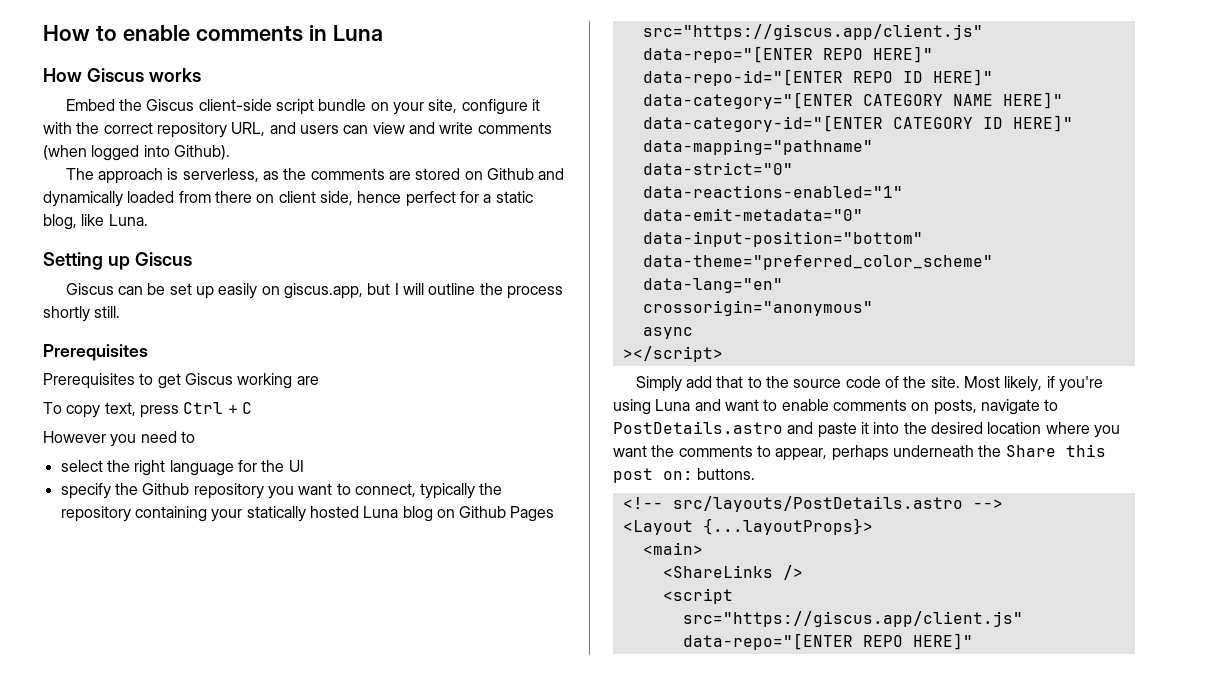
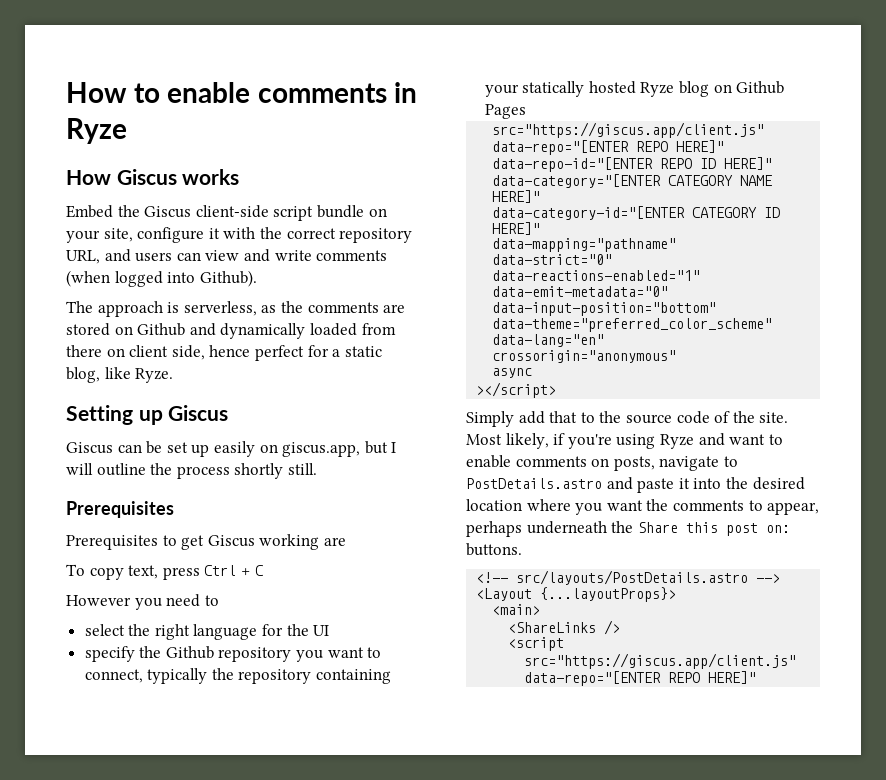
- How to enable comments in Luna
+ How to enable comments in Ryze
- The approach is serverless, as the comments are stored on Github and dynamically loaded from there on client side, hence perfect for a static blog, like Luna.
+ The approach is serverless, as the comments are stored on Github and dynamically loaded from there on client side, hence perfect for a static blog, like Ryze.
- specify the Github repository you want to connect, typically the repository containing your statically hosted Luna blog on Github Pages
+ specify the Github repository you want to connect, typically the repository containing your statically hosted Ryze blog on Github Pages
- Most likely, if you're using Luna and want to enable comments on posts, navigate to PostDetails.astro and paste it into the desired location where you want the comments to appear, perhaps underneath the Share this post on: buttons.
+ Most likely, if you're using Ryze and want to enable comments on posts, navigate to PostDetails.astro and paste it into the desired location where you want the comments to appear, perhaps underneath the Share this post on: buttons.

